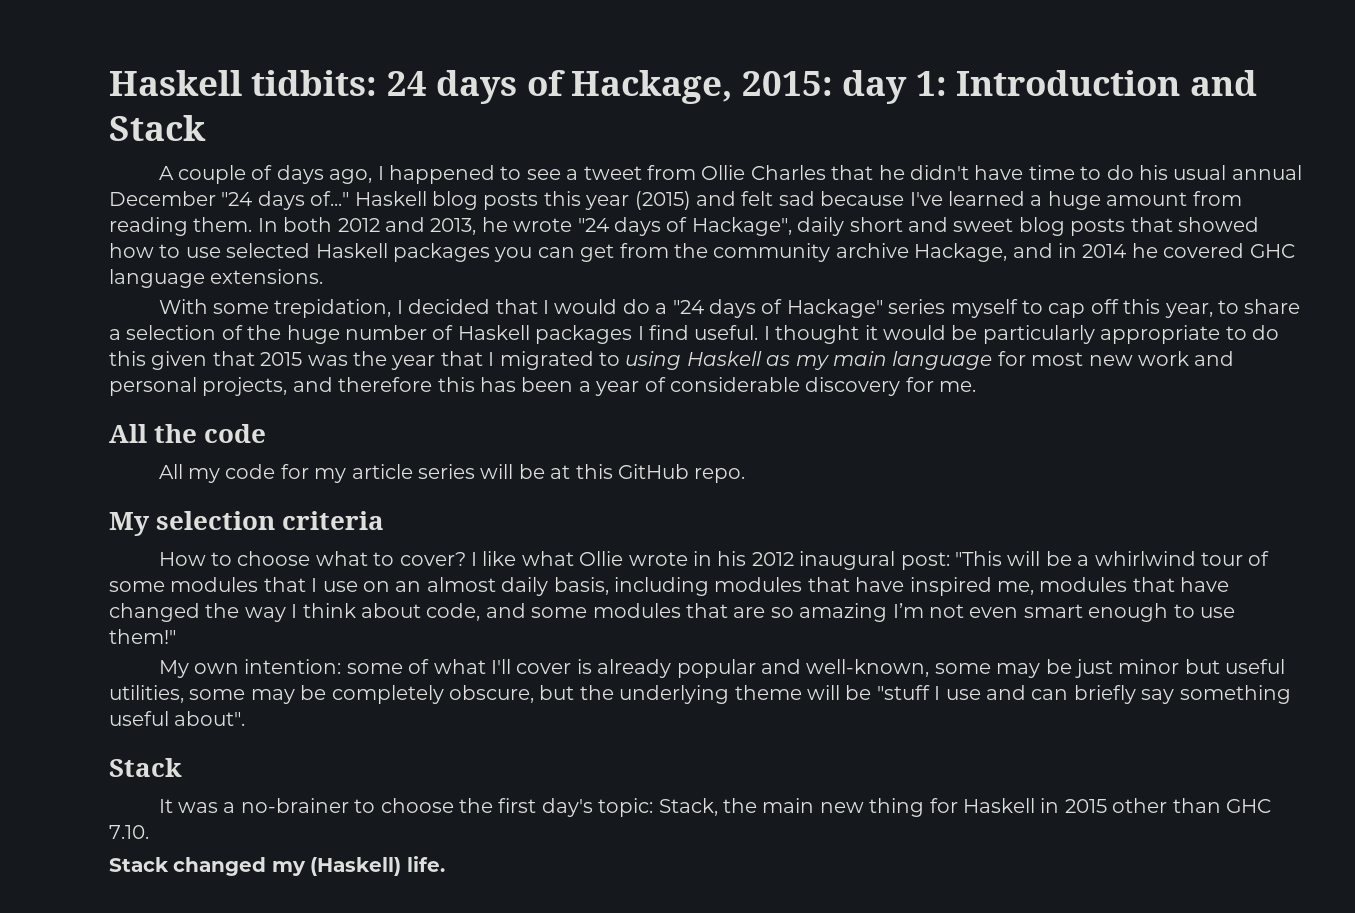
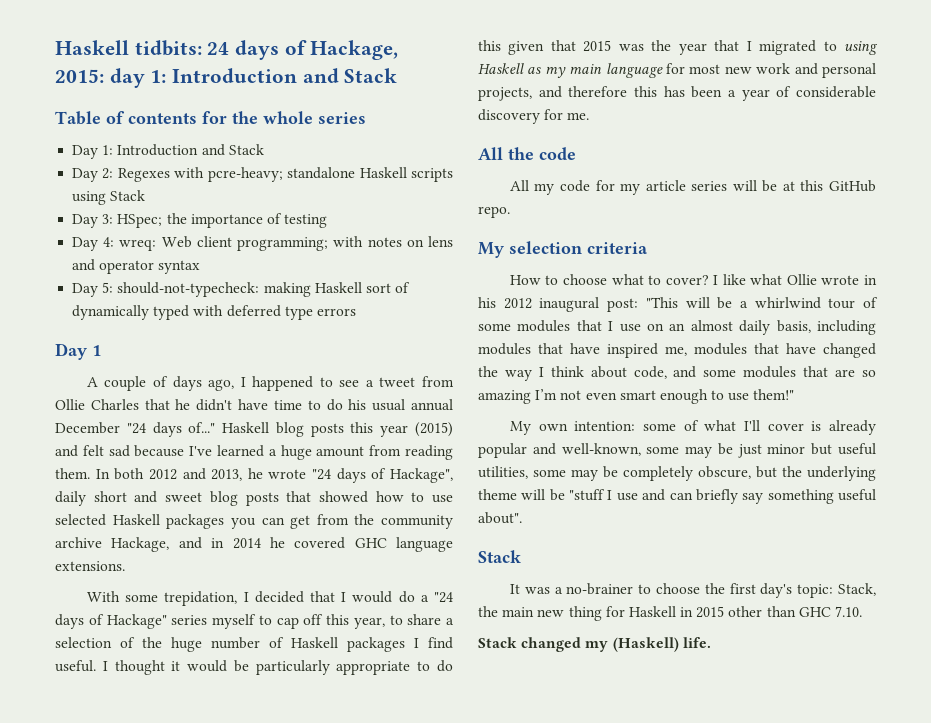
+ Table of contents for the whole series
+ Day 1: Introduction and Stack
+ Day 2: Regexes with pcre-heavy; standalone Haskell scripts using Stack
+ Day 3: HSpec; the importance of testing
+ Day 4: wreq: Web client programming; with notes on lens and operator syntax
+ Day 5: should-not-typecheck: making Haskell sort of dynamically typed with deferred type errors
+ Day 1

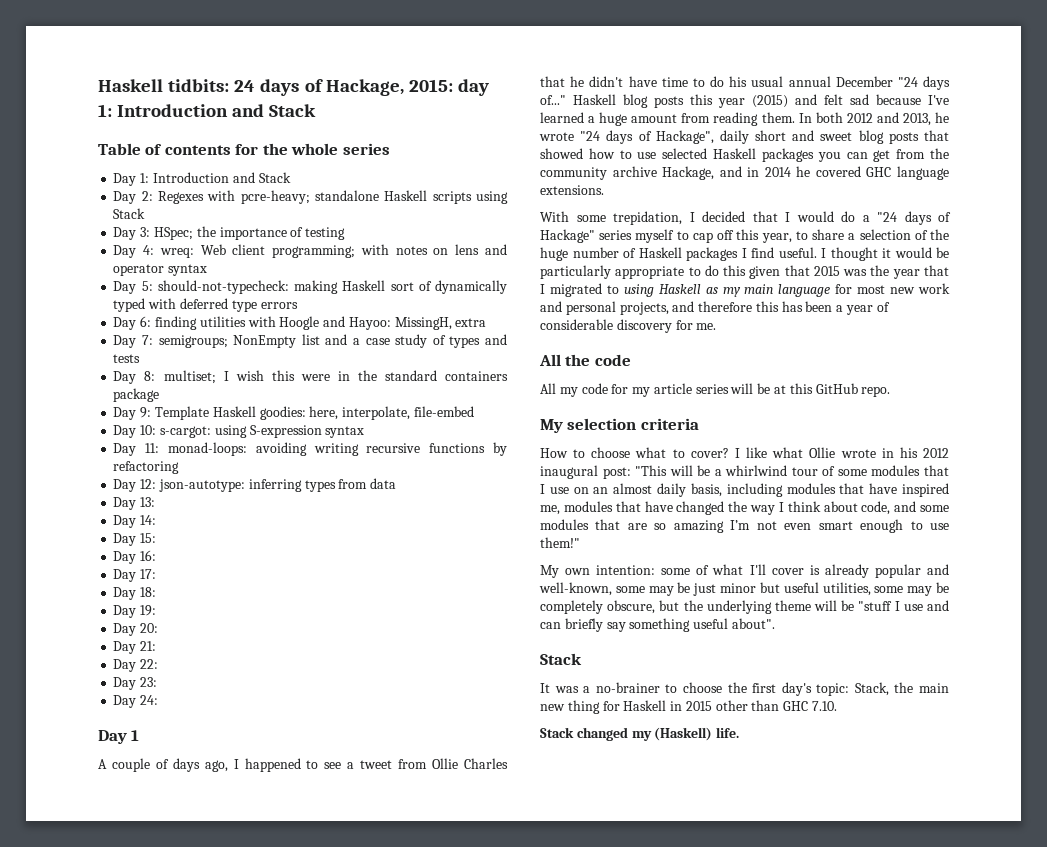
+ Day 6: finding utilities with Hoogle and Hayoo: MissingH, extra
+ Day 7: semigroups; NonEmpty list and a case study of types and tests
+ Day 8: multiset; I wish this were in the standard containers package
+ Day 9: Template Haskell goodies: here, interpolate, file-embed
+ Day 10: s-cargot: using S-expression syntax
+ Day 11: monad-loops: avoiding writing recursive functions by refactoring
+ Day 12: json-autotype: inferring types from data
+ Day 13:
+ Day 14:
+ Day 15:
+ Day 16:
+ Day 17:
+ Day 18:
+ Day 19:
+ Day 20:
+ Day 21:
+ Day 22:
+ Day 23:
+ Day 24:

